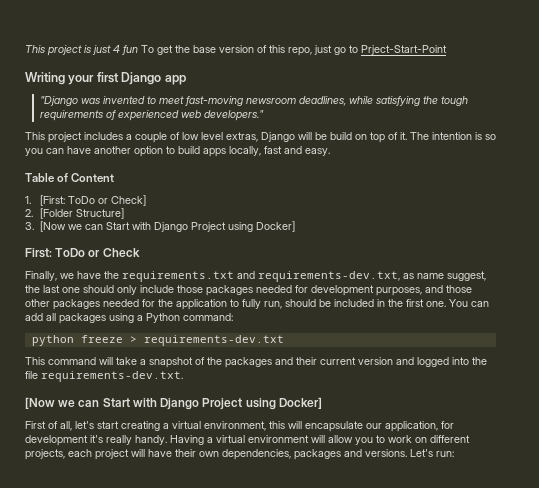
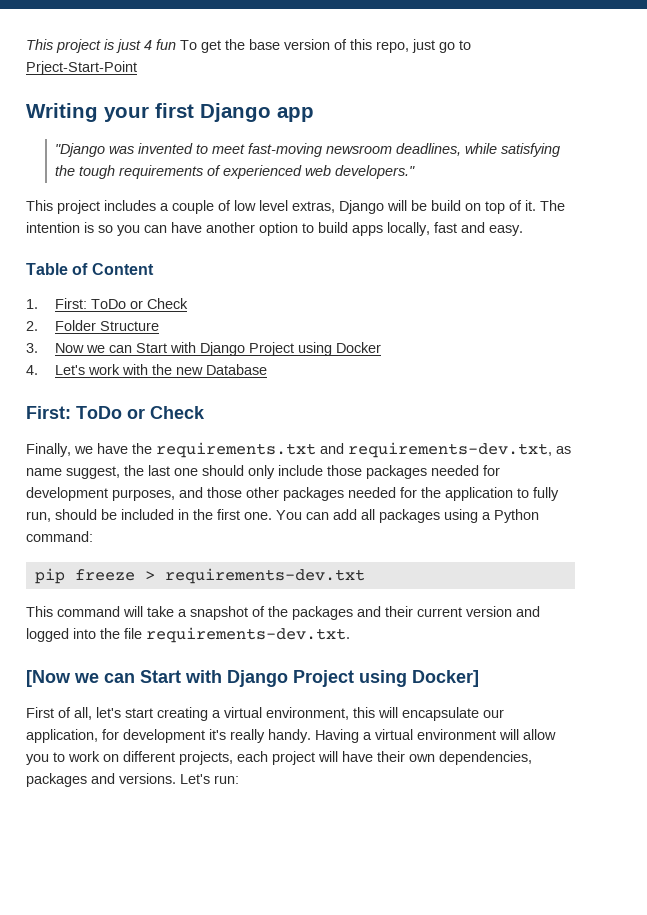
- 1. [First: ToDo or Check]
+ 1. First: ToDo or Check
- 2. [Folder Structure]
+ 2. Folder Structure
- 3. [Now we can Start with Django Project using Docker]
+ 3. Now we can Start with Django Project using Docker
+ 4. Let's work with the new Database
- python freeze > requirements-dev.txt
+ pip freeze > requirements-dev.txt

